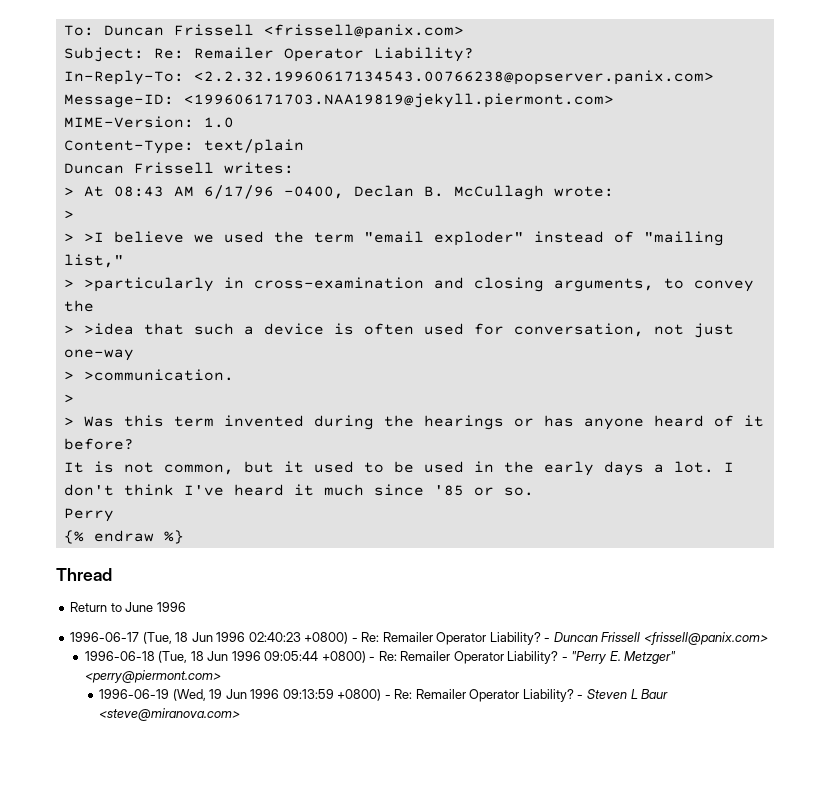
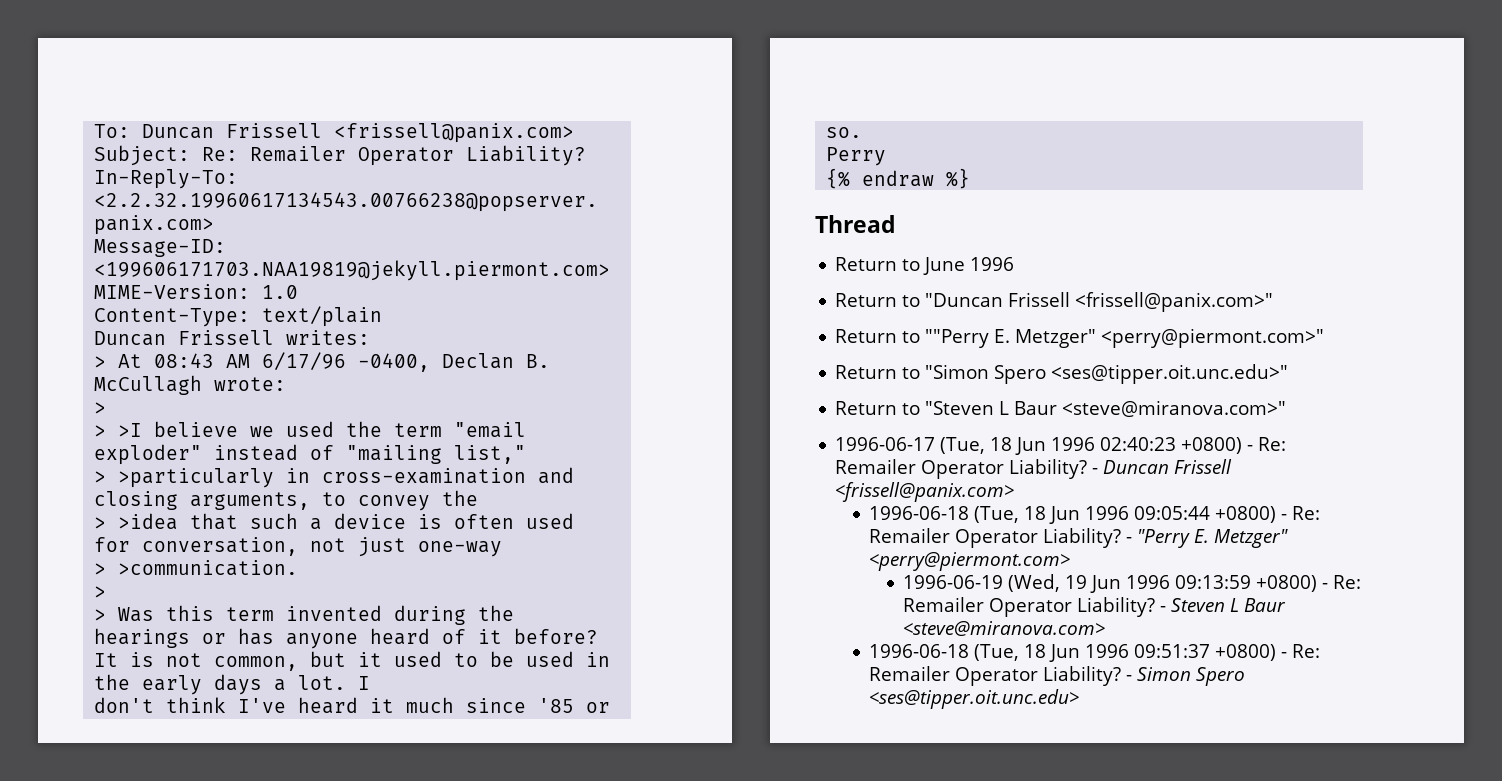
+ Return to "Duncan Frissell <frissell@panix.com>"
+ Return to ""Perry E. Metzger" <perry@piermont.com>"
+ Return to "Simon Spero <ses@tipper.oit.unc.edu>"
+ Return to "Steven L Baur <steve@miranova.com>"
+ 1996-06-18 (Tue, 18 Jun 1996 09:51:37 +0800) - Re: Remailer Operator Liability? - Simon Spero <ses@tipper.oit.unc.edu>

